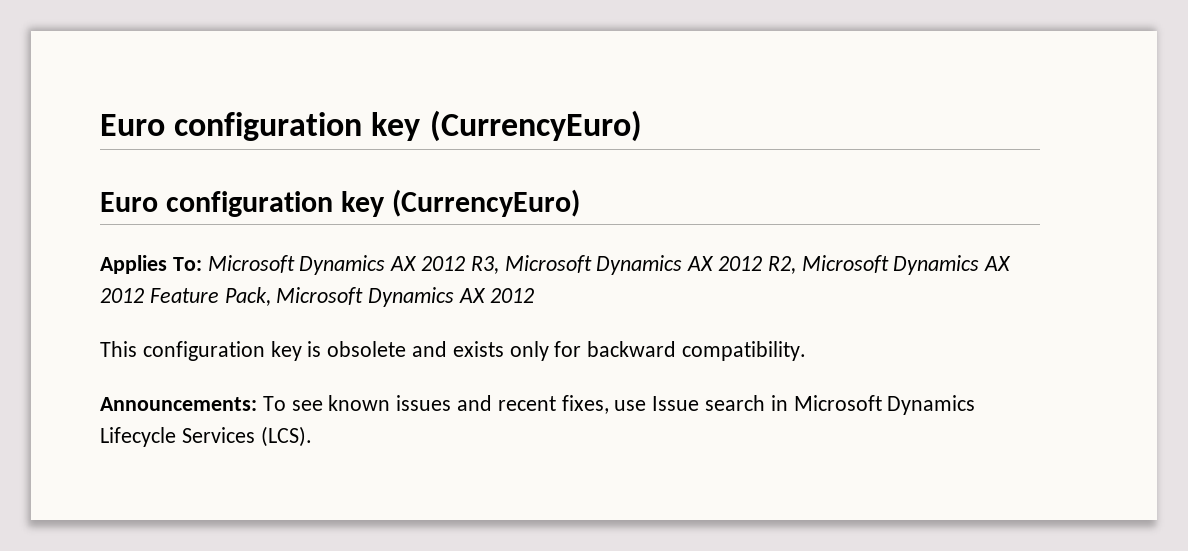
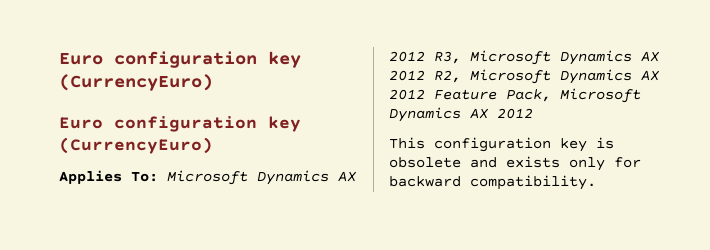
- Announcements: To see known issues and recent fixes, use Issue search in Microsoft Dynamics Lifecycle Services (LCS).

